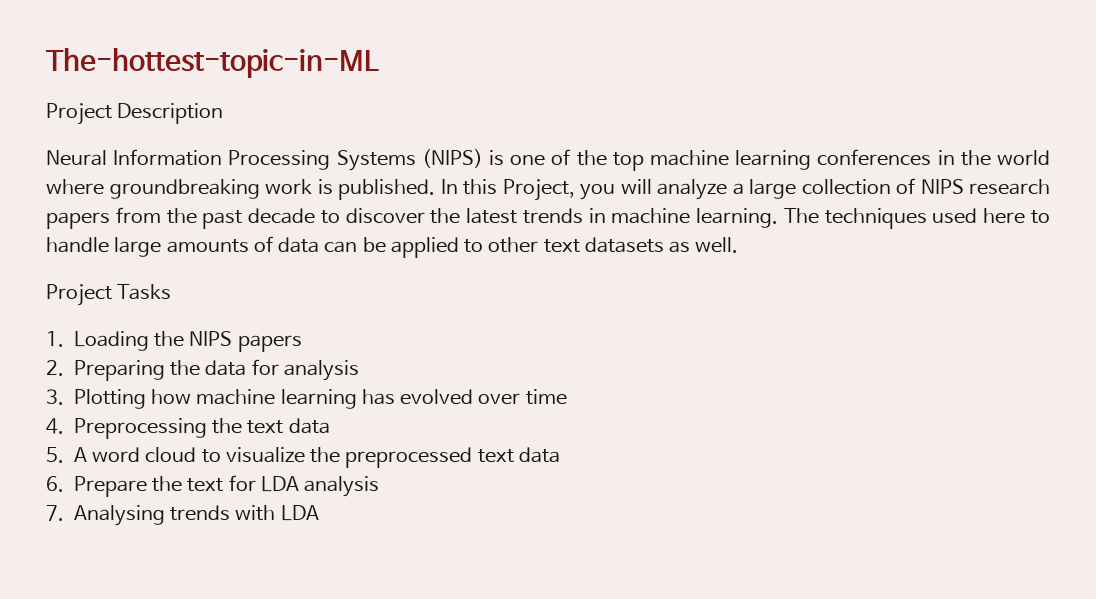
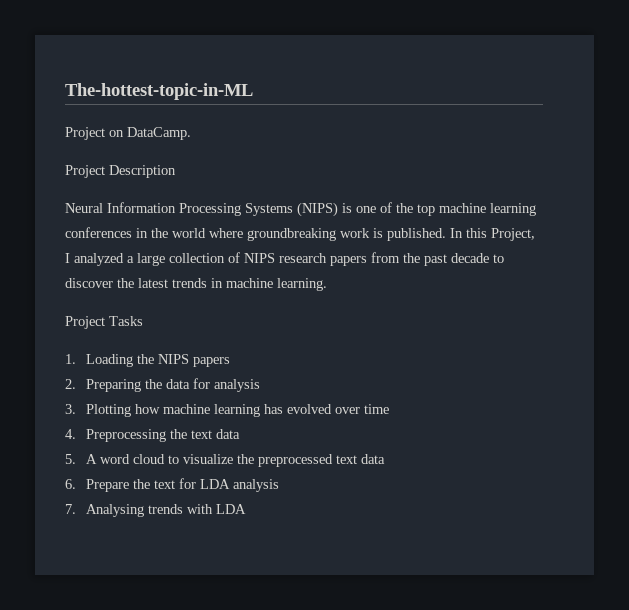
+ Project on DataCamp.
- In this Project, you will analyze a large collection of NIPS research papers from the past decade to discover the latest trends in machine learning. The techniques used here to handle large amounts of data can be applied to other text datasets as well.
+ In this Project, I analyzed a large collection of NIPS research papers from the past decade to discover the latest trends in machine learning.

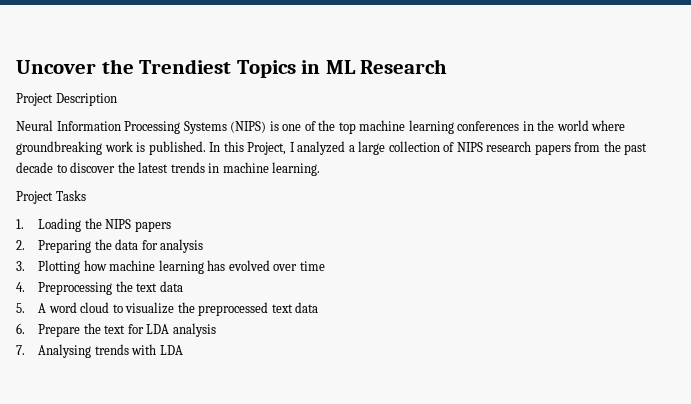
- The-hottest-topic-in-ML
- Project on DataCamp.
+ Uncover the Trendiest Topics in ML Research

